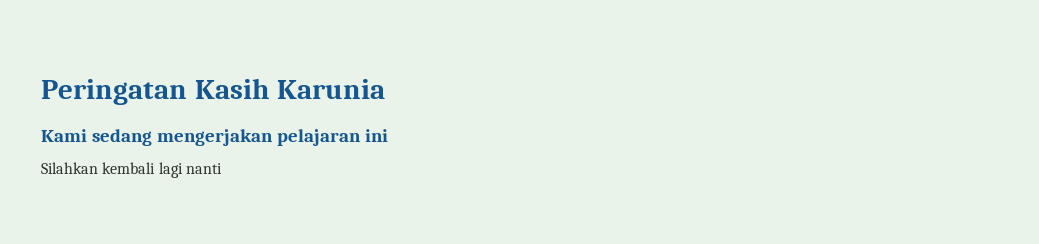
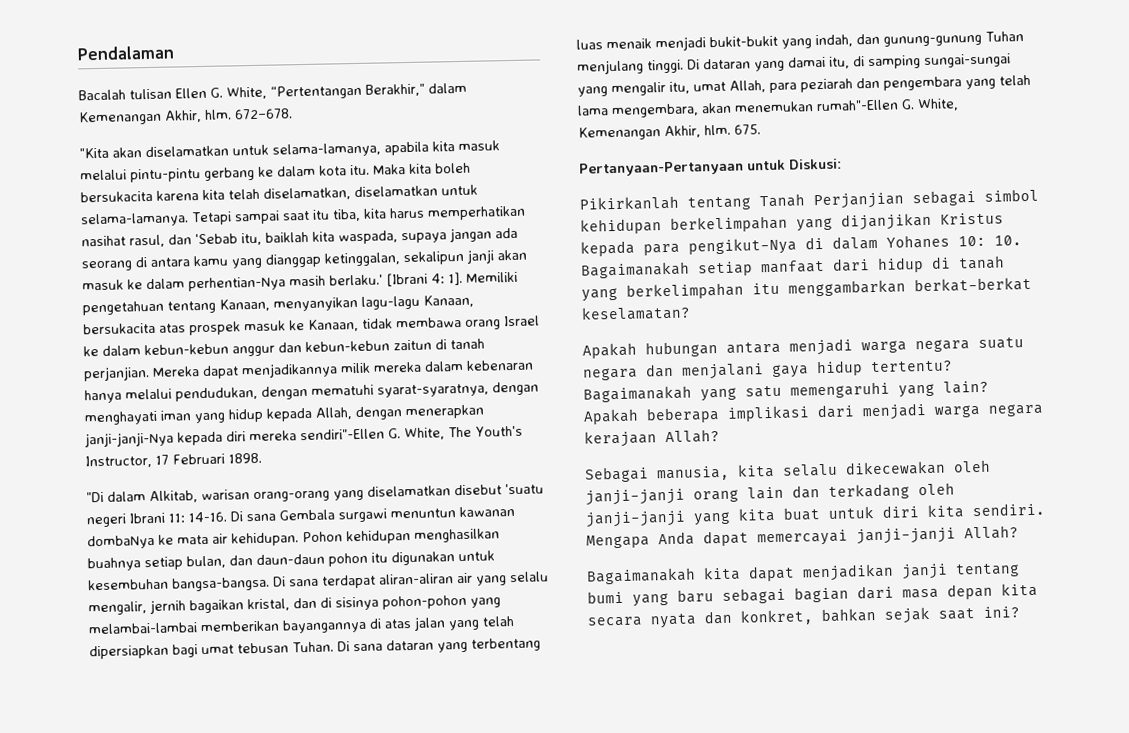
- Peringatan Kasih Karunia
- Kami sedang mengerjakan pelajaran ini
- Silahkan kembali lagi nanti
+ Pendalaman
+ Bacalah tulisan Ellen G. White, “Pertentangan Berakhir," dalam Kemenangan Akhir, hlm. 672–678.
+ "Kita akan diselamatkan untuk selama-lamanya, apabila kita masuk melalui pintu-pintu gerbang ke dalam kota itu. Maka kita boleh bersukacita karena kita telah diselamatkan, diselamatkan untuk selama-lamanya. Tetapi sampai saat itu tiba, kita harus memperhatikan nasihat rasul, dan 'Sebab itu, baiklah kita waspada, supaya jangan ada seorang di antara kamu yang dianggap ketinggalan, sekalipun janji akan masuk ke dalam perhentian-Nya masih berlaku.' [Ibrani 4: 1]. Memiliki pengetahuan tentang Kanaan, menyanyikan lagu-lagu Kanaan, bersukacita atas prospek masuk ke Kanaan, tidak membawa orang Israel ke dalam kebun-kebun anggur dan kebun-kebun zaitun di tanah perjanjian. Mereka dapat menjadikannya milik mereka dalam kebenaran hanya melalui pendudukan, dengan mematuhi syarat-syaratnya, dengan menghayati iman yang hidup kepada Allah, dengan menerapkan janji-janji-Nya kepada diri mereka sendiri"-Ellen G. White, The Youth's Instructor, 17 Februari 1898.
+ "Di dalam Alkitab, warisan orang-orang yang diselamatkan disebut 'suatu negeri Ibrani 11: 14-16. Di sana Gembala surgawi menuntun kawanan dombaNya ke mata air kehidupan. Pohon kehidupan menghasilkan buahnya setiap bulan, dan daun-daun pohon itu digunakan untuk kesembuhan bangsa-bangsa. Di sana terdapat aliran-aliran air yang selalu mengalir, jernih bagaikan kristal, dan di sisinya pohon-pohon yang melambai-lambai memberikan bayangannya di atas jalan yang telah dipersiapkan bagi umat tebusan Tuhan. Di sana dataran yang terbentang luas menaik menjadi bukit-bukit yang indah, dan gunung-gunung Tuhan menjulang tinggi. Di dataran yang damai itu, di samping sungai-sungai yang mengalir itu, umat Allah, para peziarah dan pengembara yang telah lama mengembara, akan menemukan rumah"-Ellen G. White, Kemenangan Akhir, hlm. 675.
+ Pertanyaan-Pertanyaan untuk Diskusi:
+ Pikirkanlah tentang Tanah Perjanjian sebagai simbol kehidupan berkelimpahan yang dijanjikan Kristus kepada para pengikut-Nya di dalam Yohanes 10: 10. Bagaimanakah setiap manfaat dari hidup di tanah yang berkelimpahan itu menggambarkan berkat-berkat keselamatan?
+ Apakah hubungan antara menjadi warga negara suatu negara dan menjalani gaya hidup tertentu? Bagaimanakah yang satu memengaruhi yang lain? Apakah beberapa implikasi dari menjadi warga negara kerajaan Allah?
+ Sebagai manusia, kita selalu dikecewakan oleh janji-janji orang lain dan terkadang oleh janji-janji yang kita buat untuk diri kita sendiri. Mengapa Anda dapat memercayai janji-janji Allah?
+ Bagaimanakah kita dapat menjadikan janji tentang bumi yang baru sebagai bagian dari masa depan kita secara nyata dan konkret, bahkan sejak saat ini?

